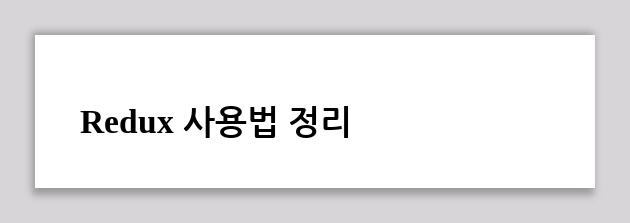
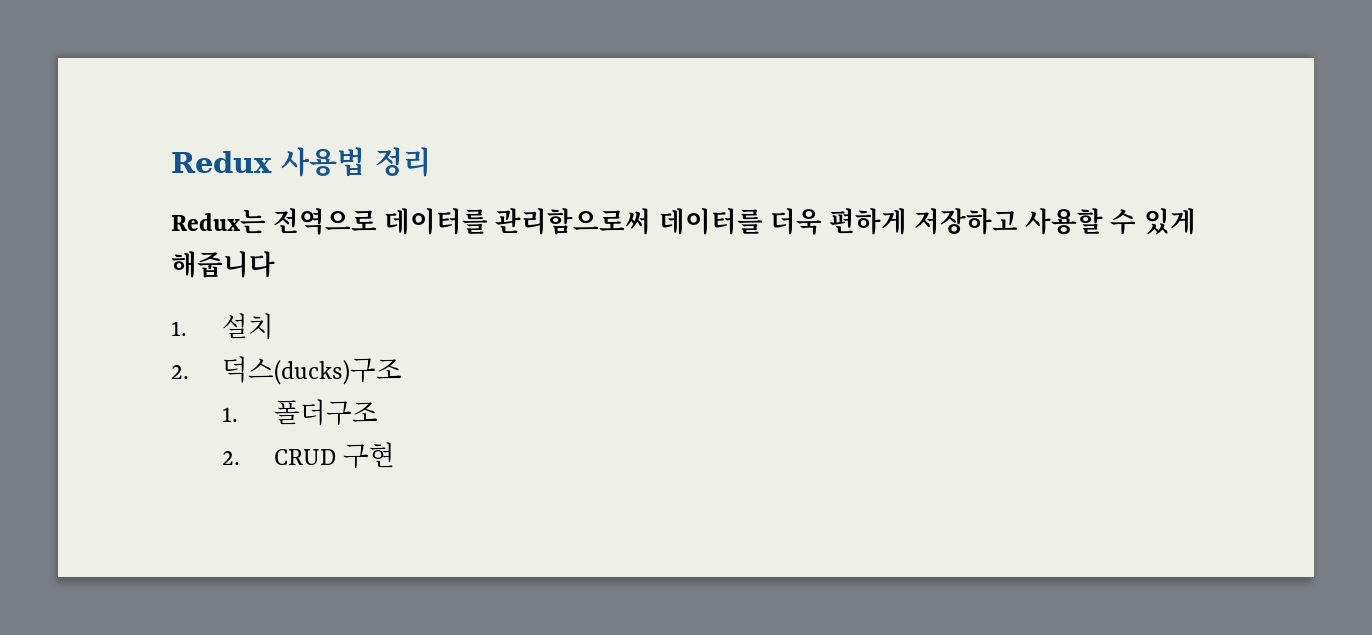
+ Redux는 전역으로 데이터를 관리함으로써 데이터를 더욱 편하게 저장하고 사용할 수 있게 해줍니다
+ 1. 설치
+ 2. 덕스(ducks)구조
+ 1. 폴더구조
+ 2. CRUD 구현

